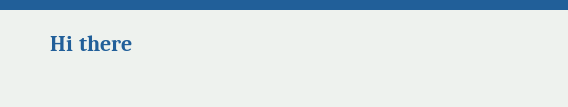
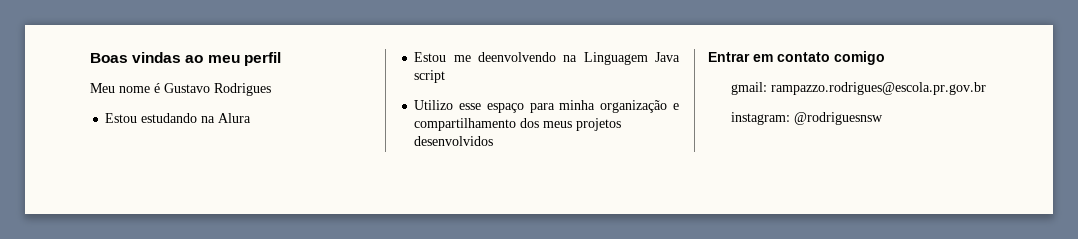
- Hi there
+ Boas vindas ao meu perfil
+ Meu nome é Gustavo Rodrigues
+ Estou estudando na Alura
+ Estou me deenvolvendo na Linguagem Java script
+ Utilizo esse espaço para minha organização e compartilhamento dos meus projetos desenvolvidos
+ Entrar em contato comigo
+ gmail: rampazzo.rodrigues@escola.pr.gov.br
+ instagram: @rodriguesnsw

